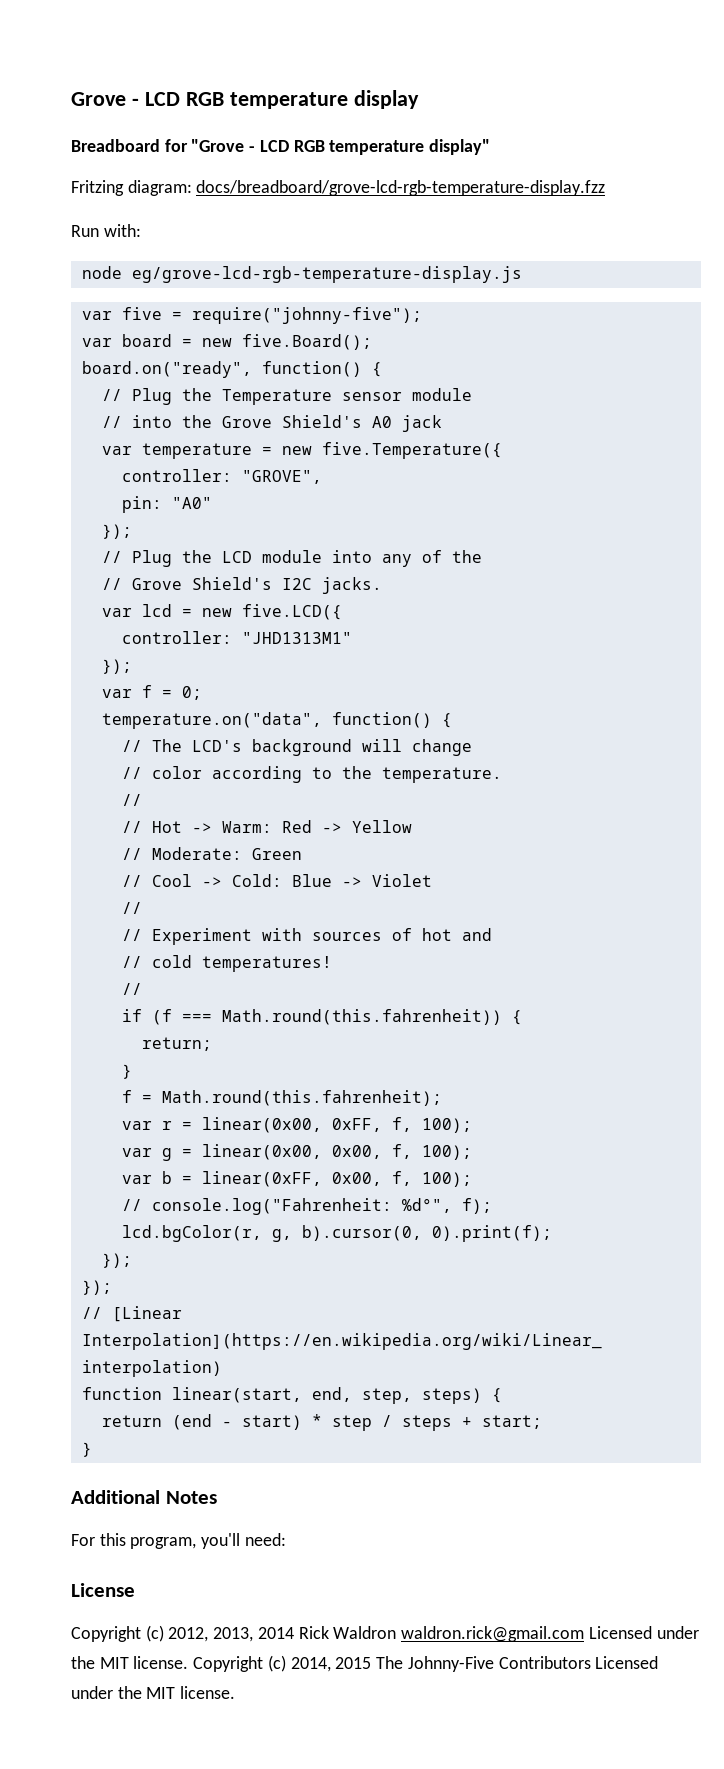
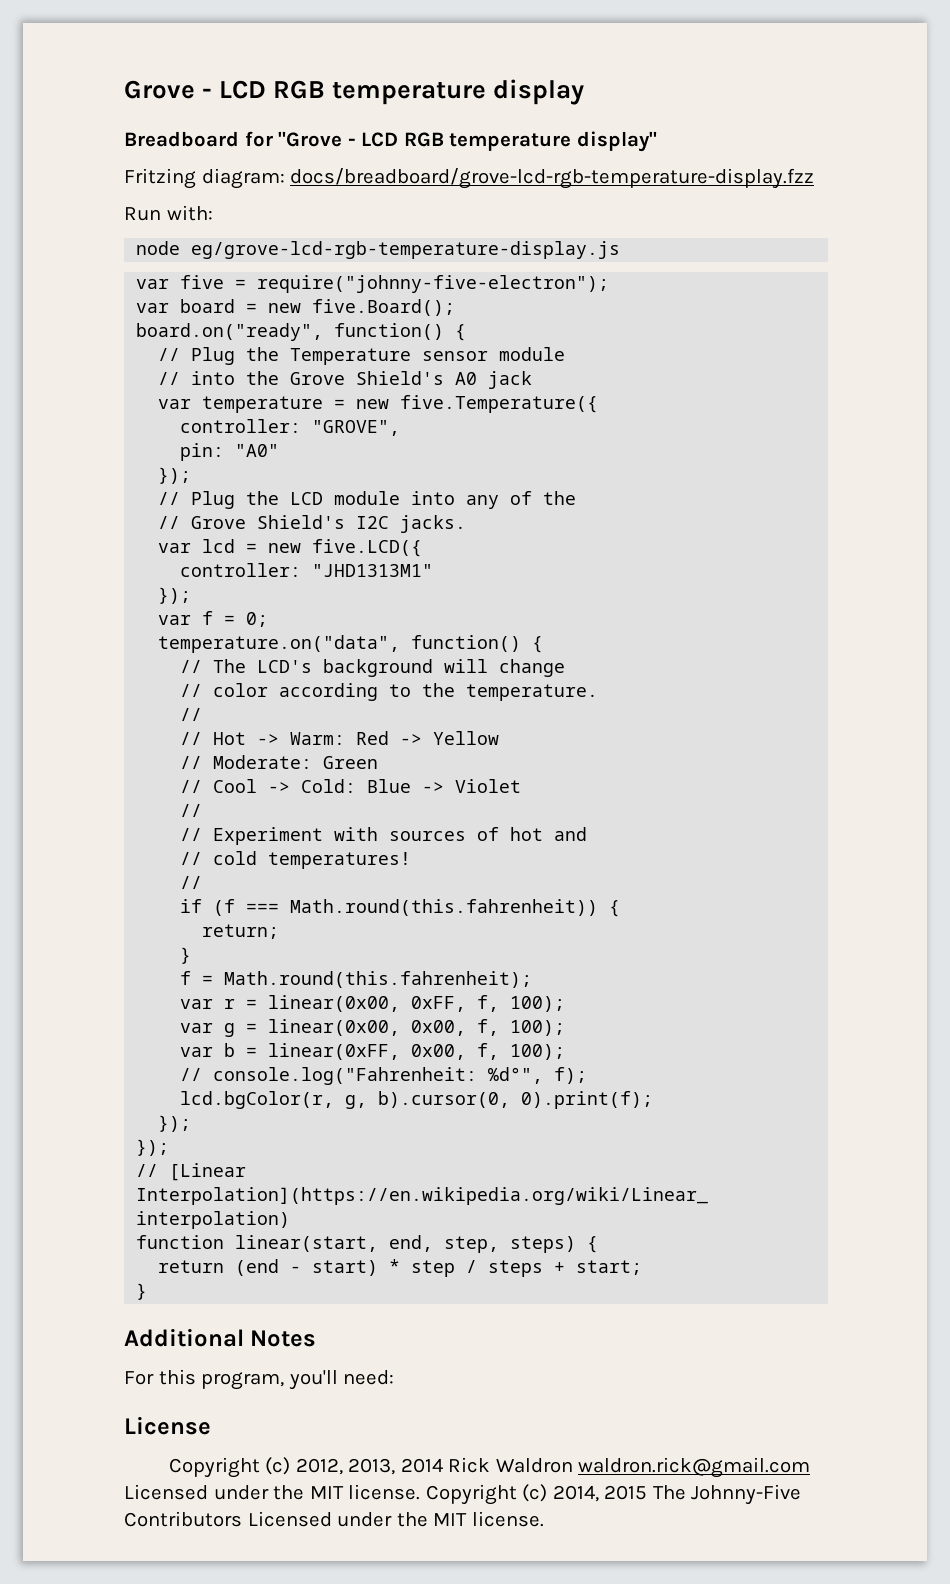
- var five = require("johnny-five");
+ var five = require("johnny-five-electron");

